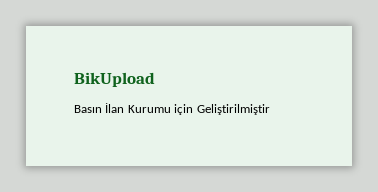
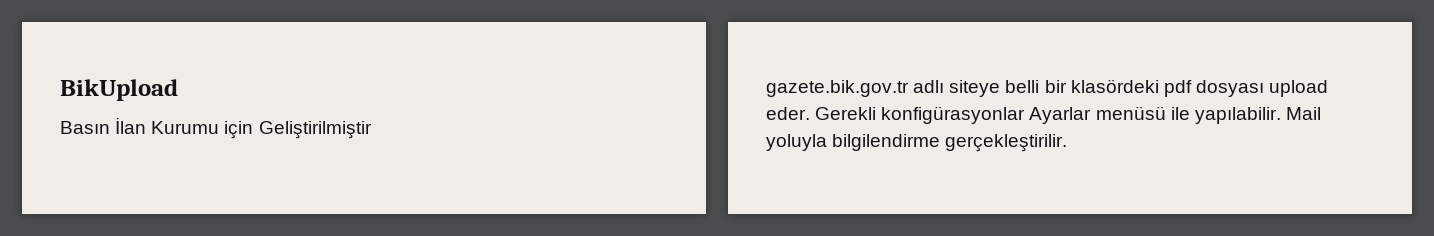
+ gazete.bik.gov.tr adlı siteye belli bir klasördeki pdf dosyası upload eder. Gerekli konfigürasyonlar Ayarlar menüsü ile yapılabilir. Mail yoluyla bilgilendirme gerçekleştirilir.

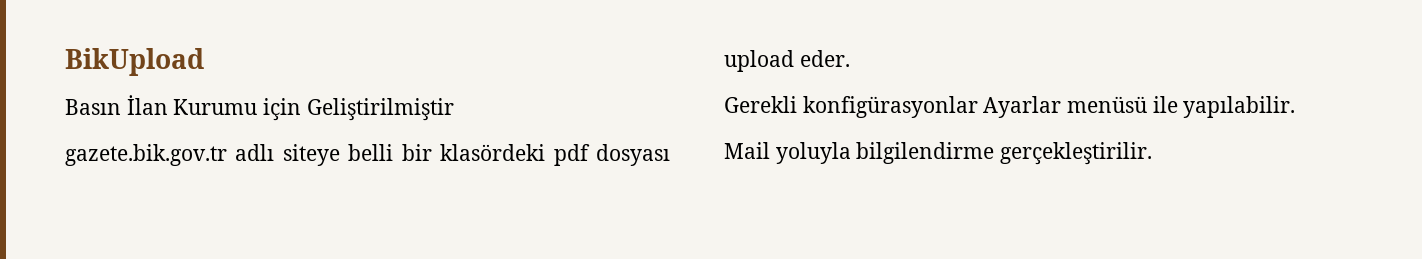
- gazete.bik.gov.tr adlı siteye belli bir klasördeki pdf dosyası upload eder. Gerekli konfigürasyonlar Ayarlar menüsü ile yapılabilir. Mail yoluyla bilgilendirme gerçekleştirilir.
+ gazete.bik.gov.tr adlı siteye belli bir klasördeki pdf dosyası upload eder.
+ Gerekli konfigürasyonlar Ayarlar menüsü ile yapılabilir.
+ Mail yoluyla bilgilendirme gerçekleştirilir.

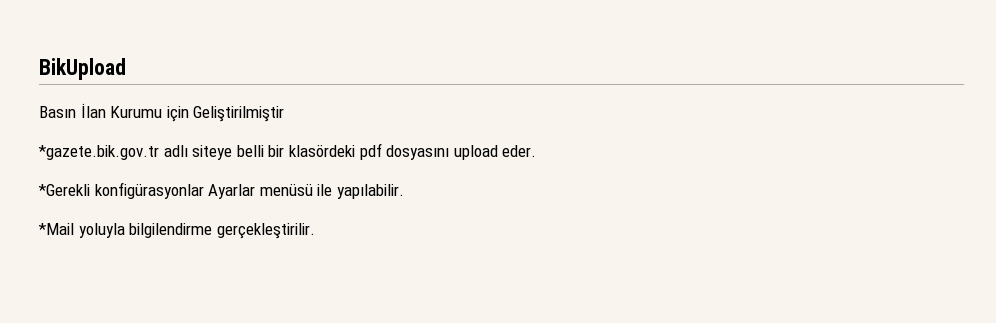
- gazete.bik.gov.tr adlı siteye belli bir klasördeki pdf dosyası upload eder.
+ *gazete.bik.gov.tr adlı siteye belli bir klasördeki pdf dosyasını upload eder.
- Gerekli konfigürasyonlar Ayarlar menüsü ile yapılabilir.
+ *Gerekli konfigürasyonlar Ayarlar menüsü ile yapılabilir.
- Mail yoluyla bilgilendirme gerçekleştirilir.
+ *Mail yoluyla bilgilendirme gerçekleştirilir.

